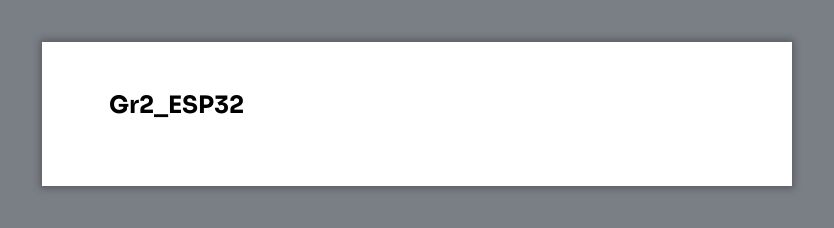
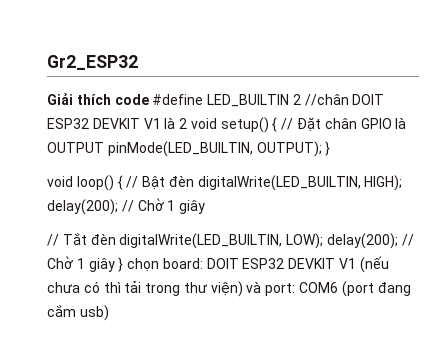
+ Giải thích code #define LED_BUILTIN 2 //chân DOIT ESP32 DEVKIT V1 là 2 void setup() { // Đặt chân GPIO là OUTPUT pinMode(LED_BUILTIN, OUTPUT); }
+ void loop() { // Bật đèn digitalWrite(LED_BUILTIN, HIGH); delay(200); // Chờ 1 giây
+ // Tắt đèn digitalWrite(LED_BUILTIN, LOW); delay(200); // Chờ 1 giây } chọn board: DOIT ESP32 DEVKIT V1 (nếu chưa có thì tải trong thư viện) và port: COM6 (port đang cắm usb)

